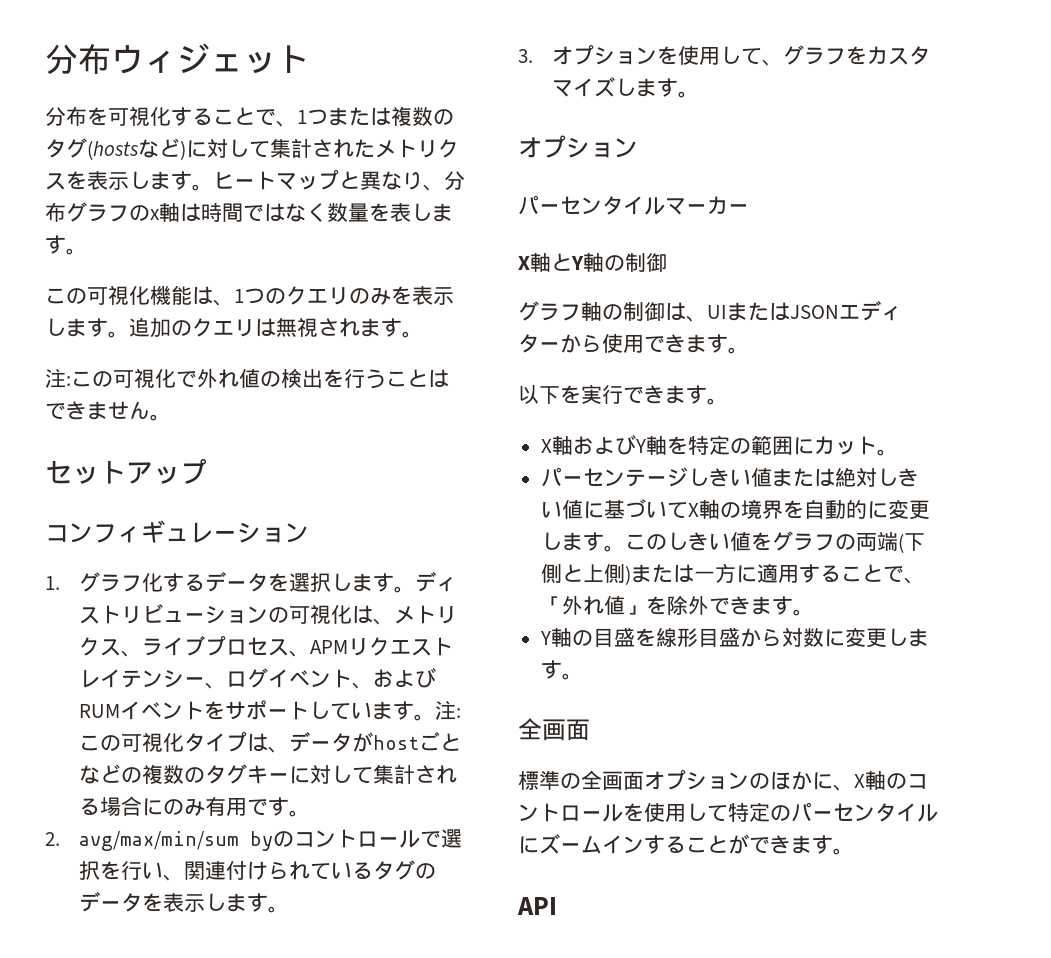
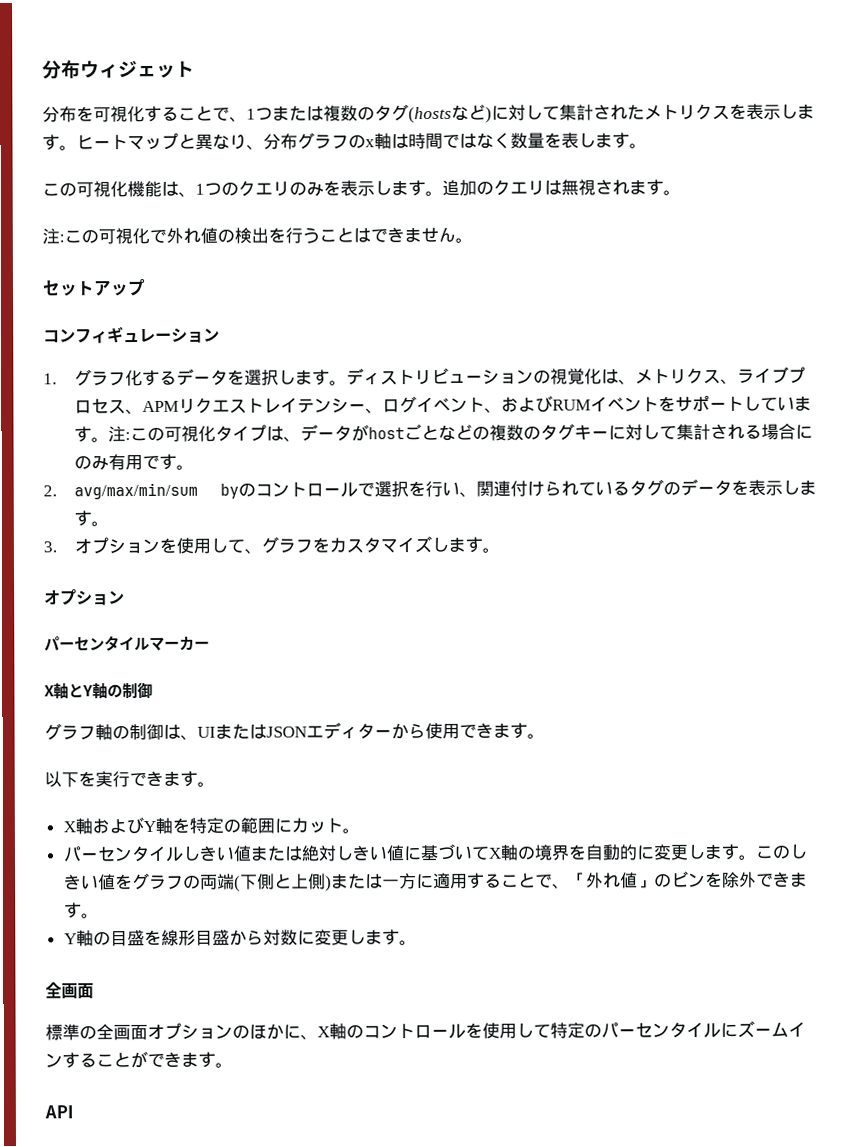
- ディストリビューションの可視化は、メトリクス、ライブプロセス、APMリクエストレイテンシー、ログイベント、およびRUMイベントをサポートしています。
+ ディストリビューションの視覚化は、メトリクス、ライブプロセス、APMリクエストレイテンシー、ログイベント、およびRUMイベントをサポートしています。
- パーセンテージしきい値または絶対しきい値に基づいてX軸の境界を自動的に変更します。
+ パーセンタイルしきい値または絶対しきい値に基づいてX軸の境界を自動的に変更します。
- このしきい値をグラフの両端(下側と上側)または一方に適用することで、「外れ値」を除外できます。
+ このしきい値をグラフの両端(下側と上側)または一方に適用することで、「外れ値」のビンを除外できます。

